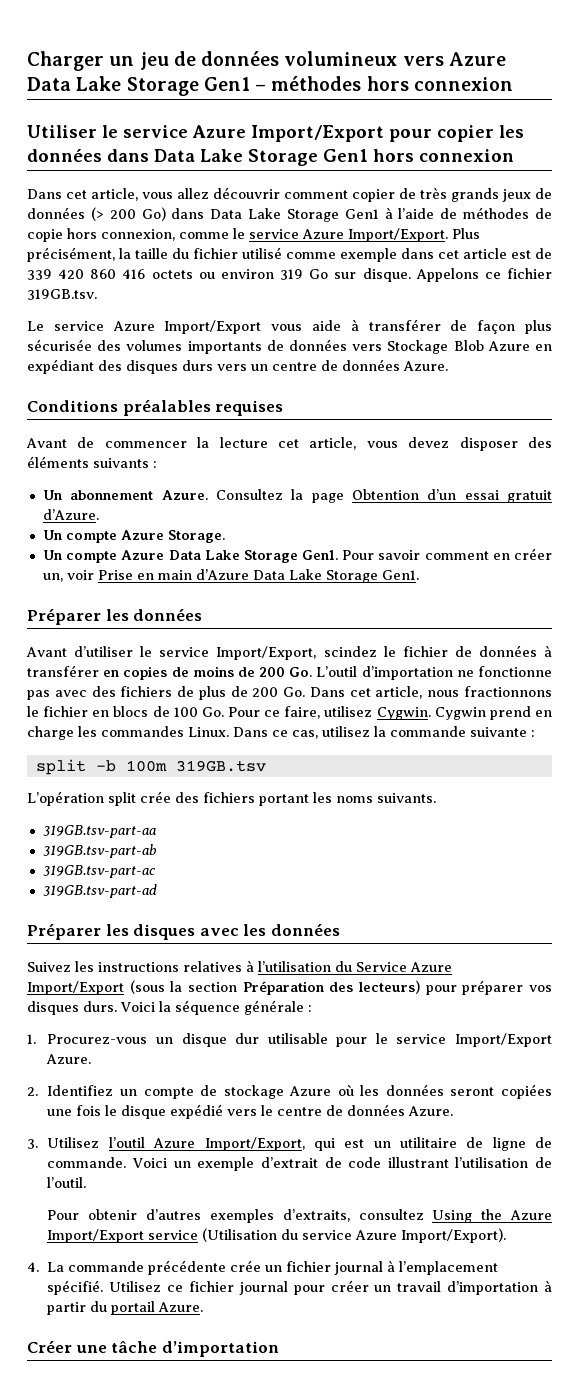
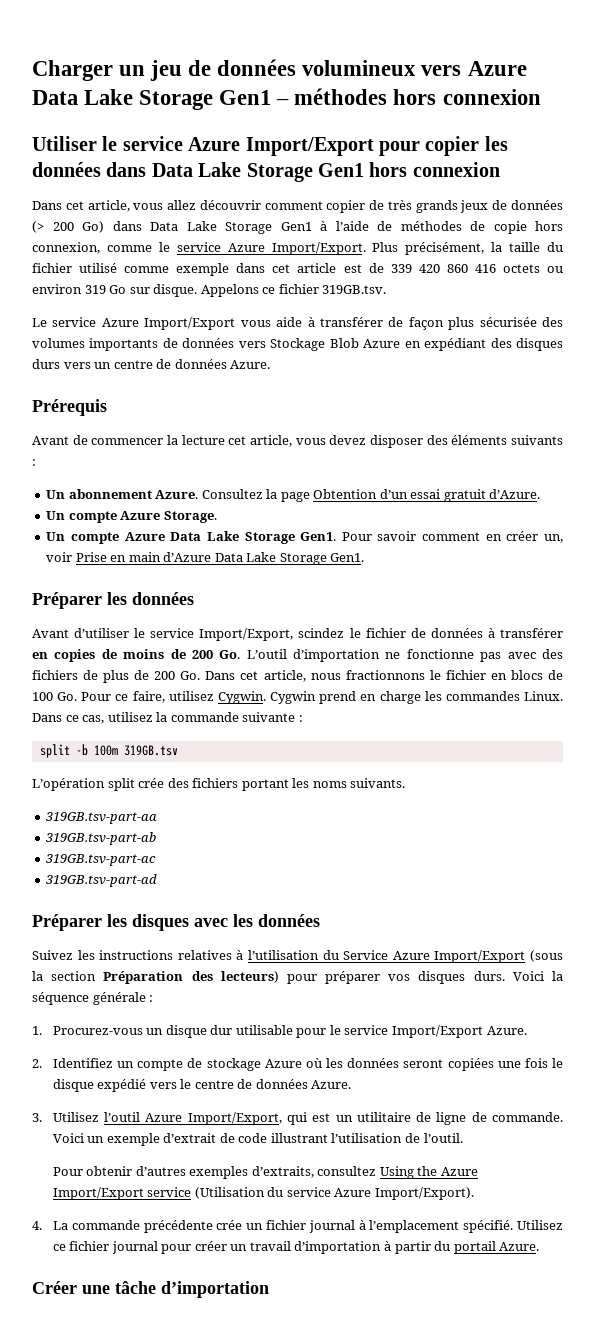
- Conditions préalables requises
+ Prérequis

